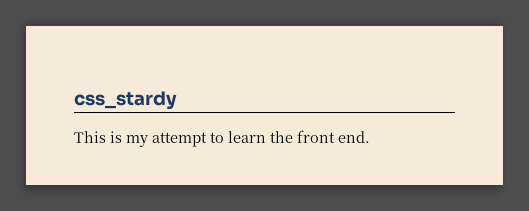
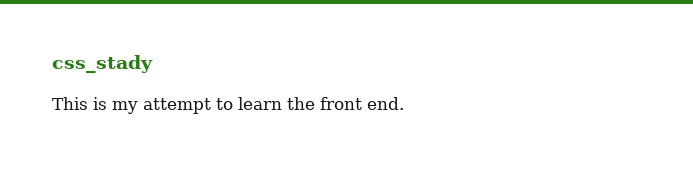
- css_stardy
+ css_stady

